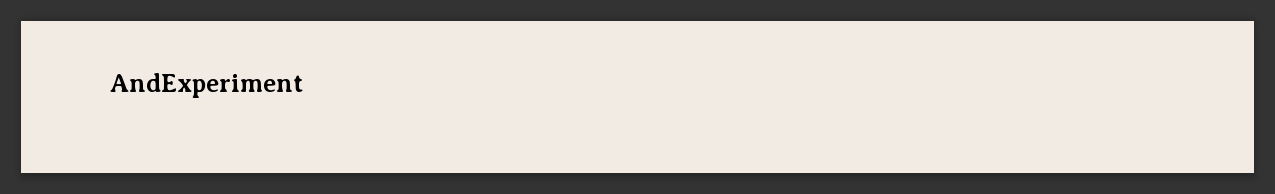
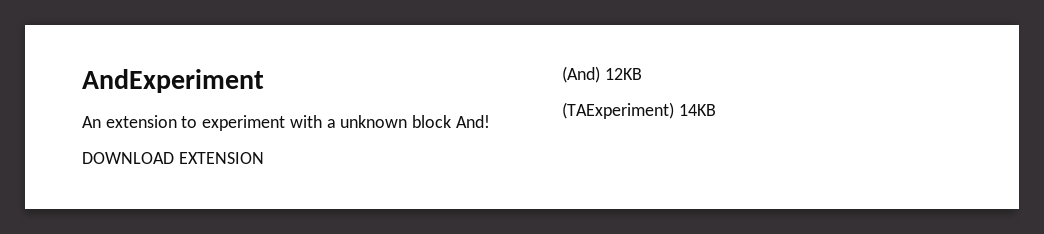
+ An extension to experiment with a unknown block And!
+ DOWNLOAD EXTENSION
+ (And) 12KB
+ (TAExperiment) 14KB

